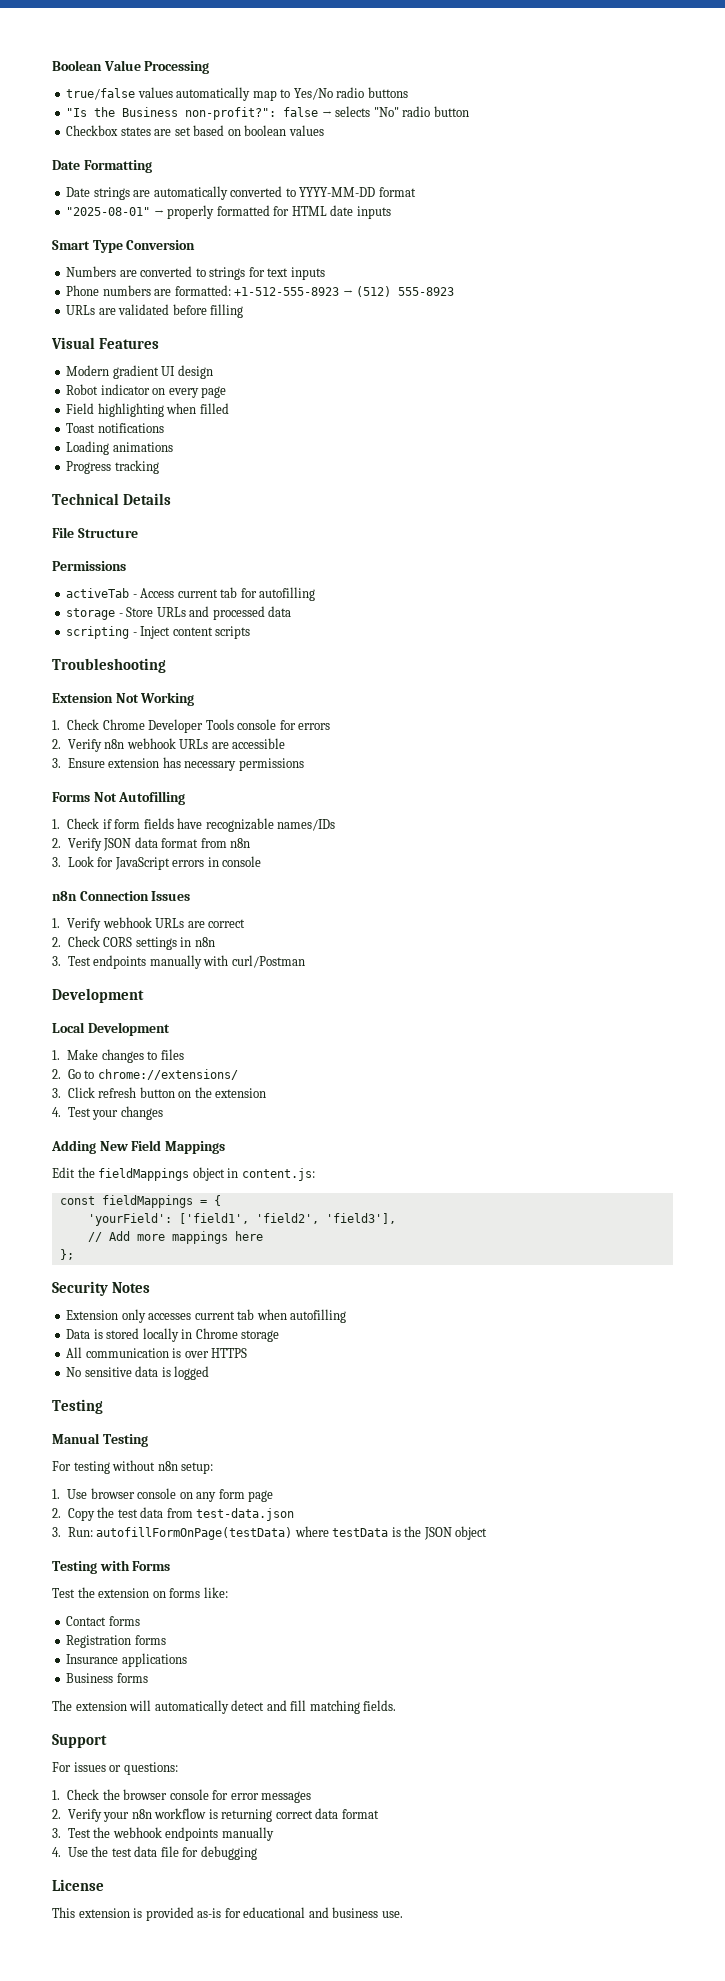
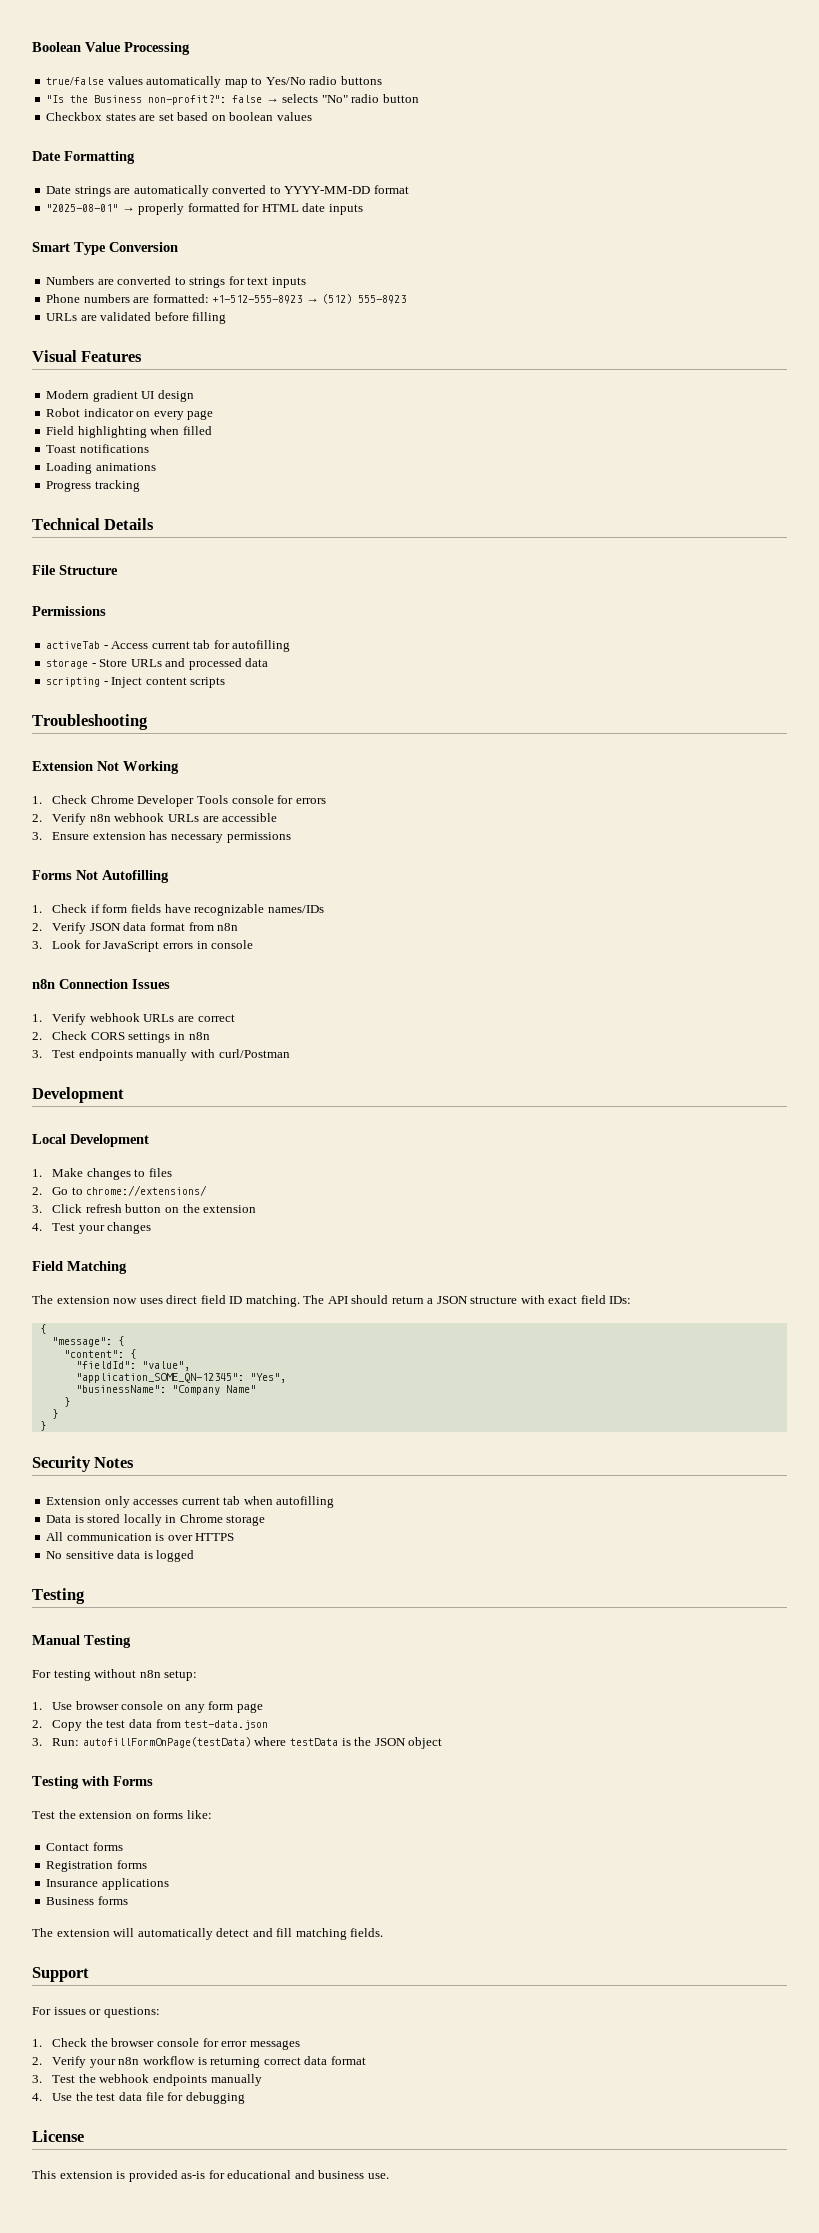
- Adding New Field Mappings
- Edit the fieldMappings object in content.js:
- const fieldMappings = {
- 'yourField': ['field1', 'field2', 'field3'],
- // Add more mappings here
- };
+ Field Matching
+ The extension now uses direct field ID matching. The API should return a JSON structure with exact field IDs:
+ {
+ "message": {
+ "content": {
+ "fieldId": "value",
+ "application_SOME_QN-12345": "Yes",
+ "businessName": "Company Name"
+ }
+ }
+ }

